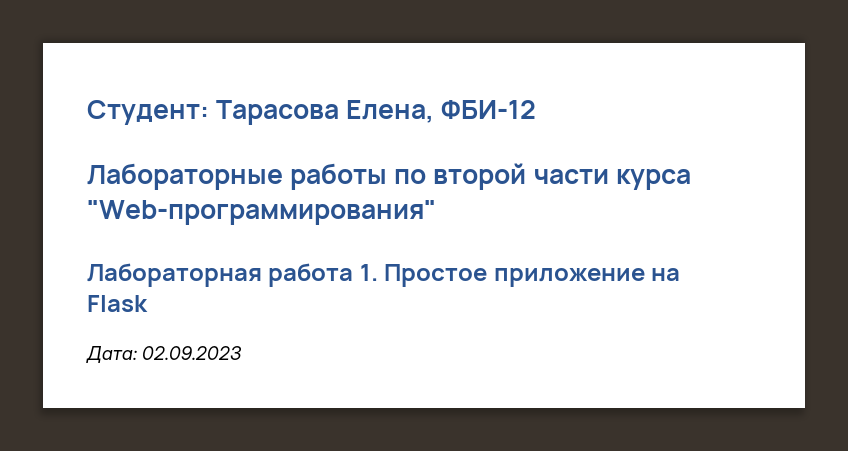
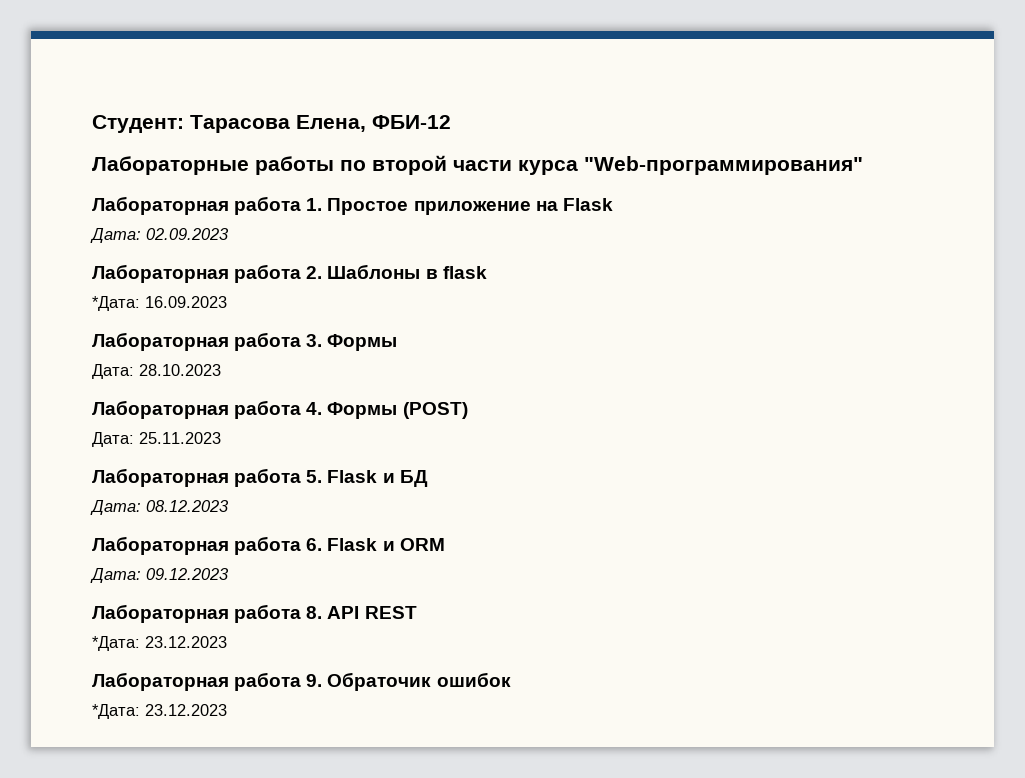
+ Лабораторная работа 2. Шаблоны в flask
+ *Дата: 16.09.2023
+ Лабораторная работа 3. Формы
+ Дата: 28.10.2023
+ Лабораторная работа 4. Формы (POST)
+ Дата: 25.11.2023
+ Лабораторная работа 5. Flask и БД
+ Дата: 08.12.2023
+ Лабораторная работа 6. Flask и ORM
+ Дата: 09.12.2023
+ Лабораторная работа 8. API REST
+ *Дата: 23.12.2023
+ Лабораторная работа 9. Обраточик ошибок
+ *Дата: 23.12.2023

